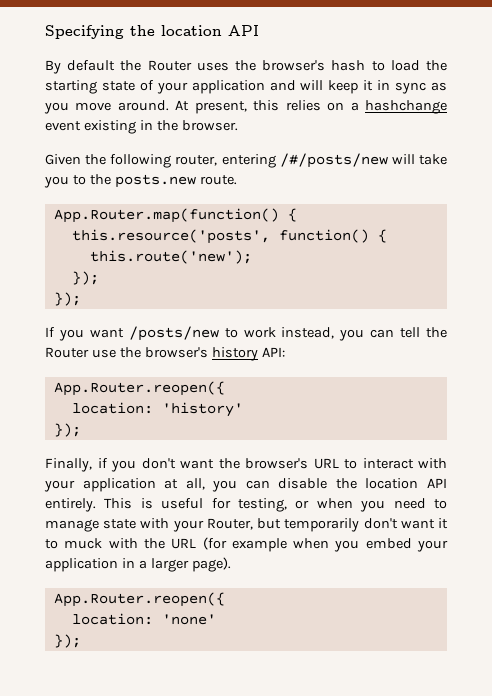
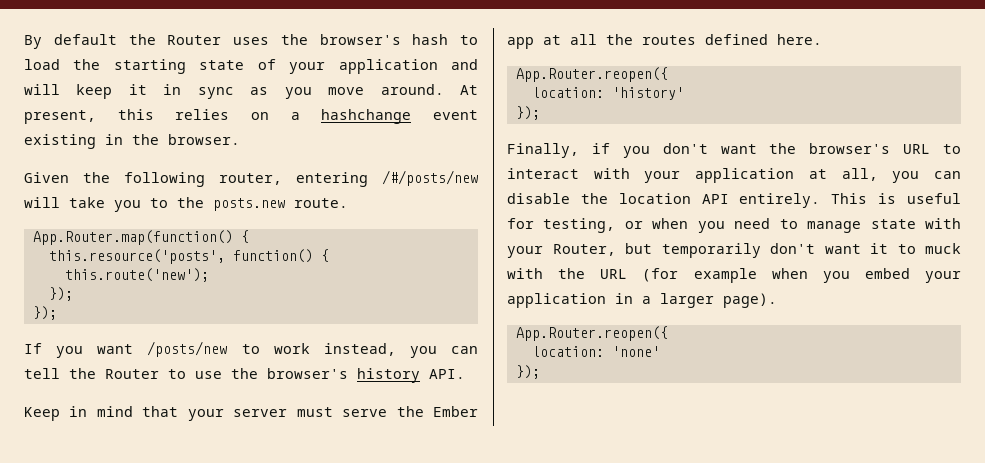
- Specifying the location API
- If you want /posts/new to work instead, you can tell the Router use the browser's history API:
+ If you want /posts/new to work instead, you can tell the Router to use the browser's history API.
+ Keep in mind that your server must serve the Ember app at all the routes defined here.

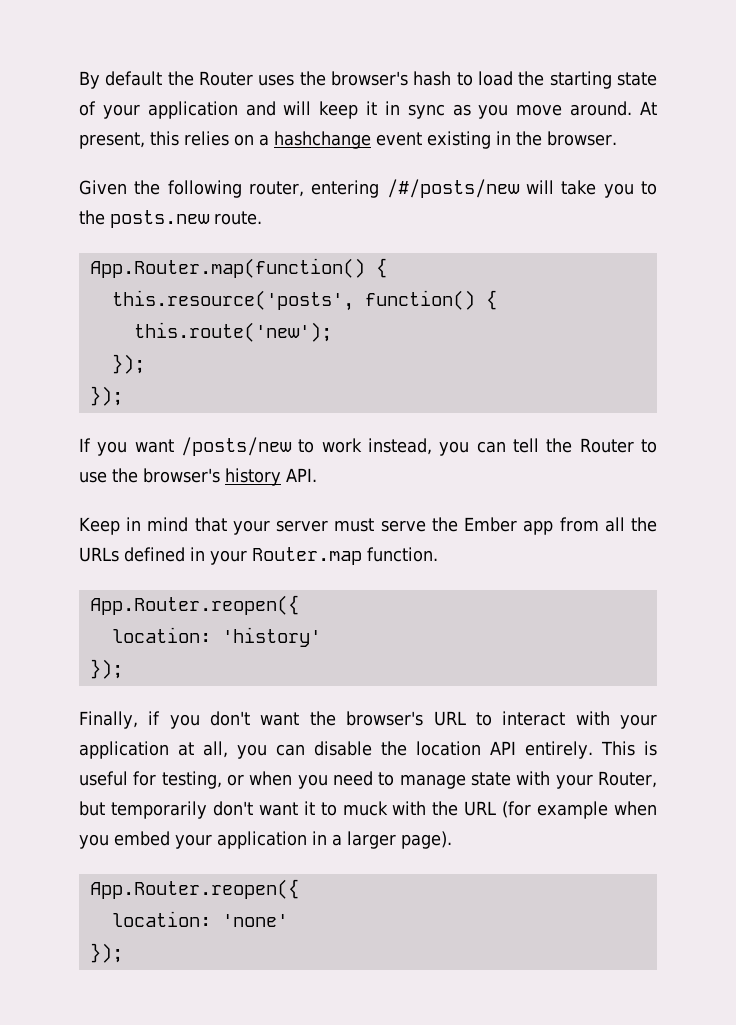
- Keep in mind that your server must serve the Ember app at all the routes defined here.
+ Keep in mind that your server must serve the Ember app from all the URLs defined in your Router.map function.

